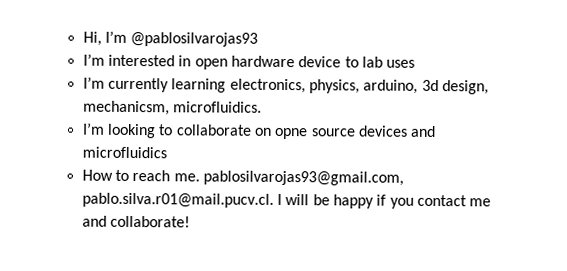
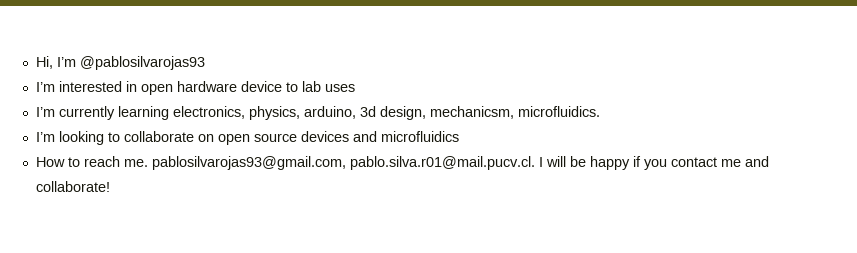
- I’m looking to collaborate on opne source devices and microfluidics
+ I’m looking to collaborate on open source devices and microfluidics

